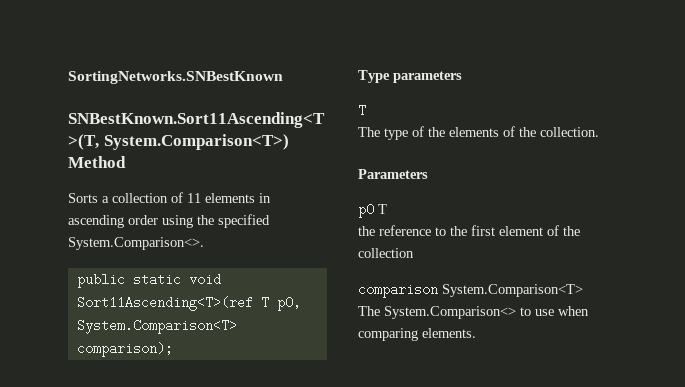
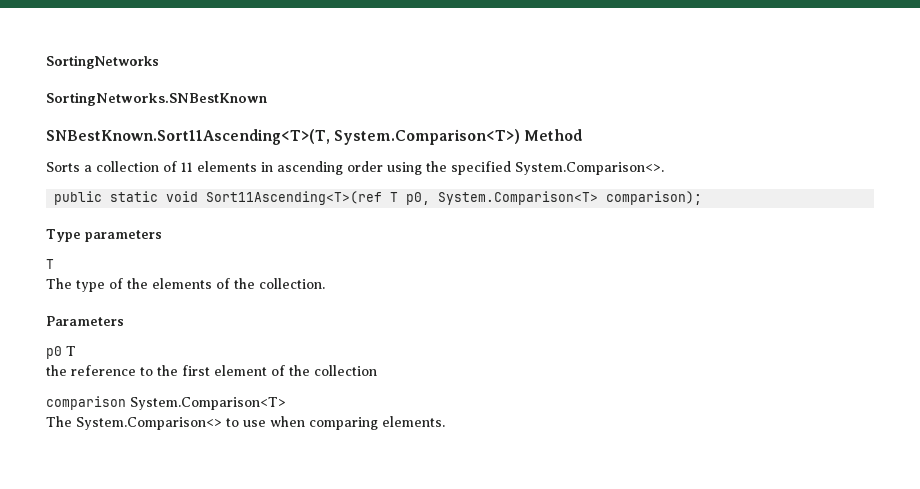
+ SortingNetworks

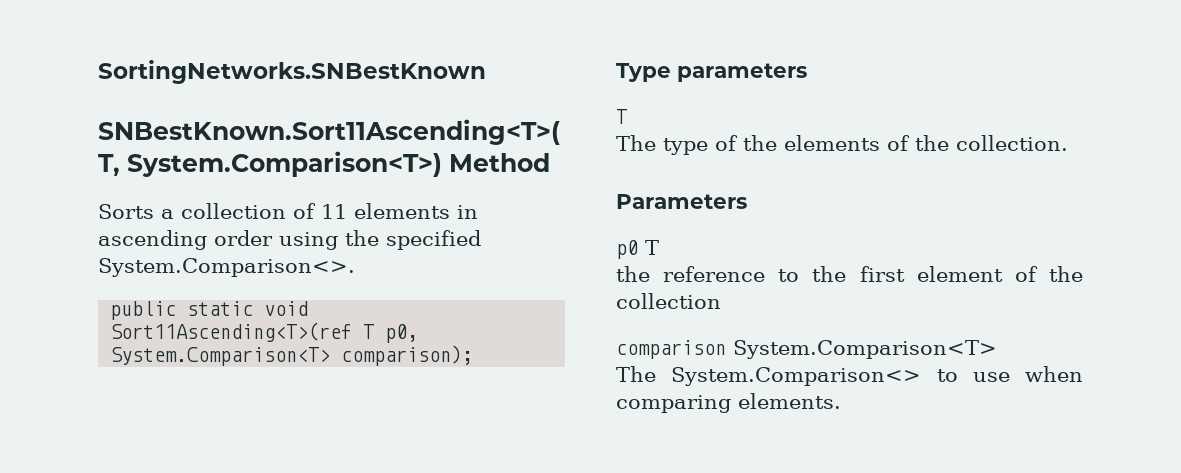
- SortingNetworks

